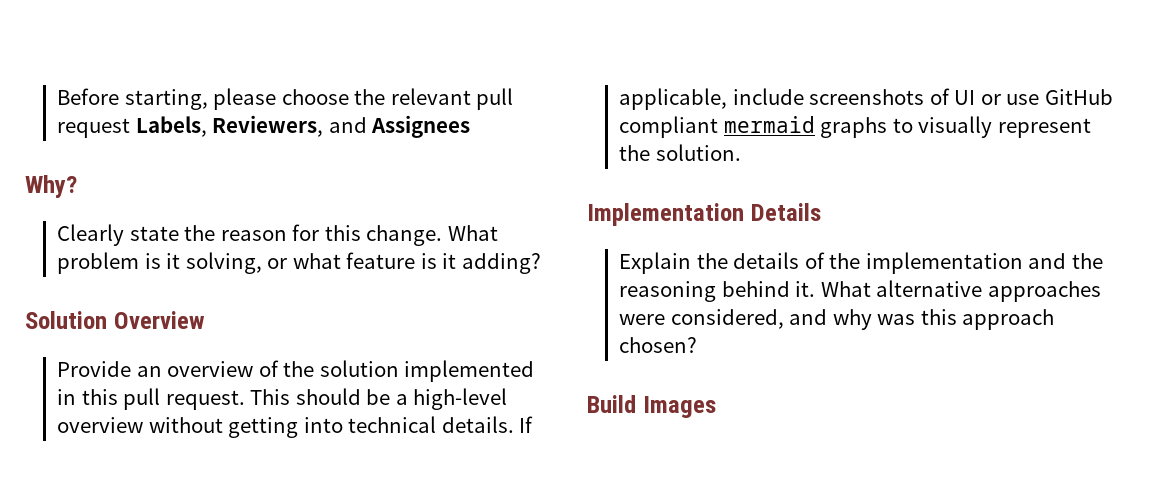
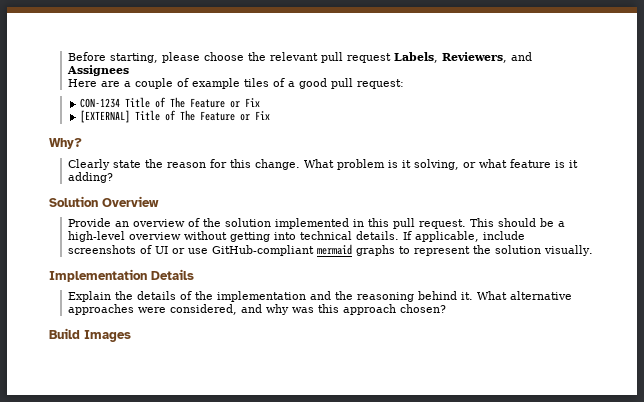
+ Here are a couple of example tiles of a good pull request:
+ CON-1234 Title of The Feature or Fix
+ [EXTERNAL] Title of The Feature or Fix
- If applicable, include screenshots of UI or use GitHub compliant mermaid graphs to visually represent the solution.
+ If applicable, include screenshots of UI or use GitHub-compliant mermaid graphs to represent the solution visually.

